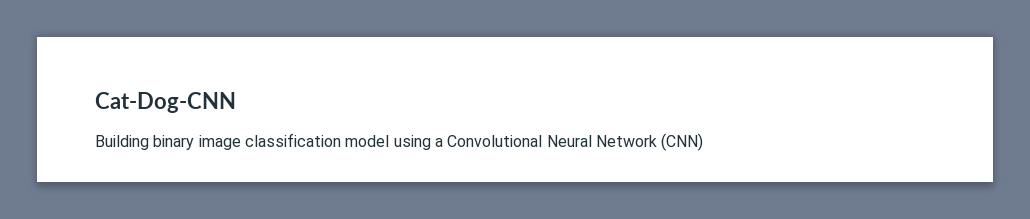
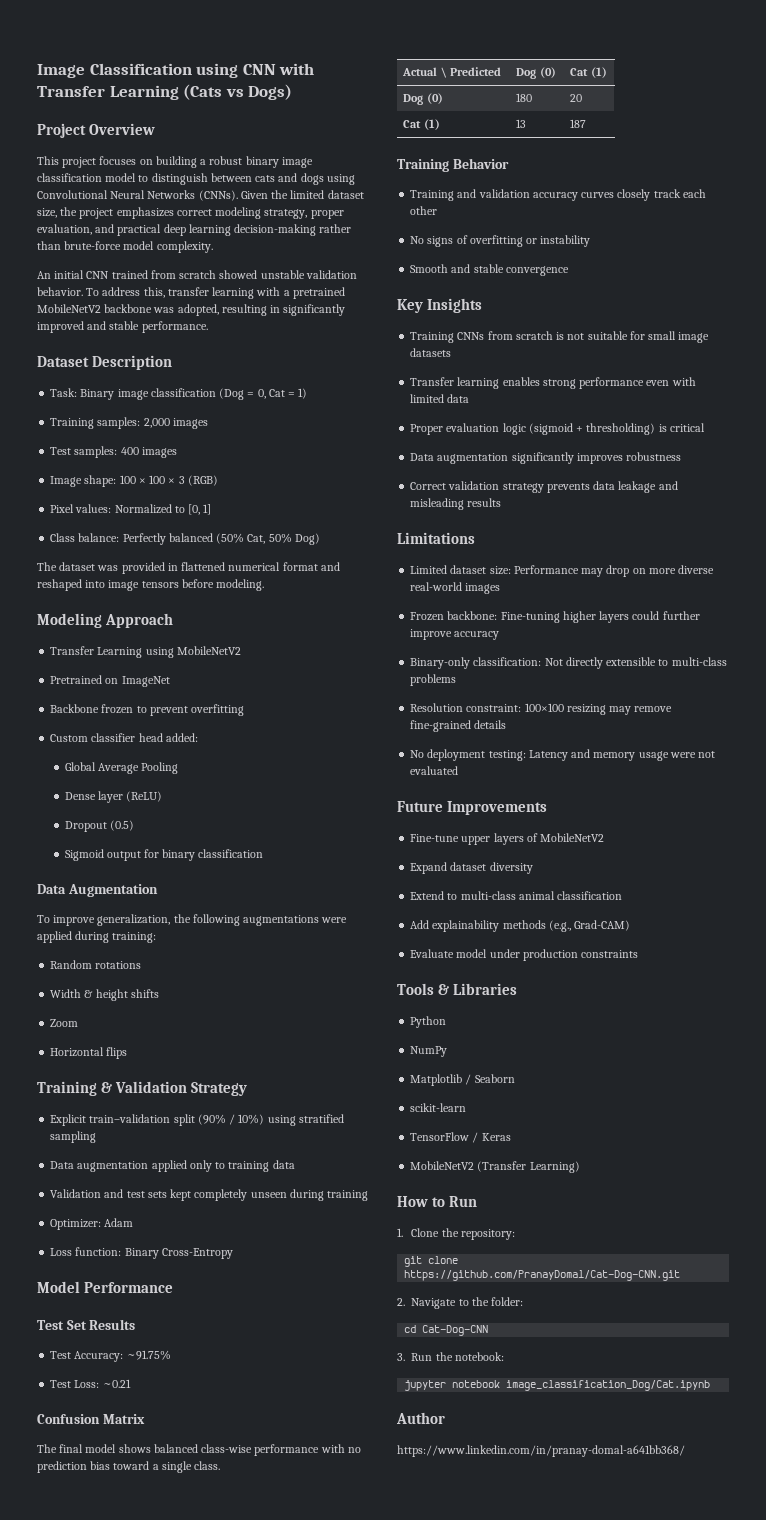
- Cat-Dog-CNN
- Building binary image classification model using a Convolutional Neural Network (CNN)
+ Image Classification using CNN with Transfer Learning (Cats vs Dogs)
+ Project Overview
+ This project focuses on building a robust binary image classification model to distinguish between cats and dogs using Convolutional Neural Networks (CNNs). Given the limited dataset size, the project emphasizes correct modeling strategy, proper evaluation, and practical deep learning decision-making rather than brute-force model complexity.
+ An initial CNN trained from scratch showed unstable validation behavior. To address this, transfer learning with a pretrained MobileNetV2 backbone was adopted, resulting in significantly improved and stable performance.
+ Dataset Description
+ Task: Binary image classification (Dog = 0, Cat = 1)
+ Training samples: 2,000 images
+ Test samples: 400 images
+ Image shape: 100 × 100 × 3 (RGB)
+ Pixel values: Normalized to [0, 1]
+ Class balance: Perfectly balanced (50% Cat, 50% Dog)
+ The dataset was provided in flattened numerical format and reshaped into image tensors before modeling.
+ Modeling Approach
+ Transfer Learning using MobileNetV2
+ Pretrained on ImageNet
+ Backbone frozen to prevent overfitting
+ Custom classifier head added:
+ Global Average Pooling
+ Dense layer (ReLU)
+ Dropout (0.5)
+ Sigmoid output for binary classification
+ Data Augmentation
+ To improve generalization, the following augmentations were applied during training:
+ Random rotations
+ Width & height shifts
+ Zoom
+ Horizontal flips
+ Training & Validation Strategy
+ Explicit train–validation split (90% / 10%) using stratified sampling
+ Data augmentation applied only to training data
+ Validation and test sets kept completely unseen during training
+ Optimizer: Adam
+ Loss function: Binary Cross-Entropy
+ Model Performance
+ Test Set Results
+ Test Accuracy: ~91.75%
+ Test Loss: ~0.21
+ Confusion Matrix
+ The final model shows balanced class-wise performance with no prediction bias toward a single class.
+ Actual \ Predicted | Dog (0) | Cat (1)
+ Dog (0) | 180 | 20
+ Cat (1) | 13 | 187
+ Training Behavior
+ Training and validation accuracy curves closely track each other
+ No signs of overfitting or instability
+ Smooth and stable convergence
+ Key Insights
+ Training CNNs from scratch is not suitable for small image datasets
+ Transfer learning enables strong performance even with limited data
+ Proper evaluation logic (sigmoid + thresholding) is critical
+ Data augmentation significantly improves robustness
+ Correct validation strategy prevents data leakage and misleading results
+ Limitations
+ Limited dataset size: Performance may drop on more diverse real-world images
+ Frozen backbone: Fine-tuning higher layers could further improve accuracy
+ Binary-only classification: Not directly extensible to multi-class problems
+ Resolution constraint: 100×100 resizing may remove fine-grained details
+ No deployment testing: Latency and memory usage were not evaluated
+ Future Improvements
+ Fine-tune upper layers of MobileNetV2
+ Expand dataset diversity
+ Extend to multi-class animal classification
+ Add explainability methods (e.g., Grad-CAM)
+ Evaluate model under production constraints
+ Tools & Libraries
+ Python
+ NumPy
+ Matplotlib / Seaborn
+ scikit-learn
+ TensorFlow / Keras
+ MobileNetV2 (Transfer Learning)
+ How to Run
+ 1. Clone the repository:
+ git clone https://github.com/PranayDomal/Cat-Dog-CNN.git
+ 2. Navigate to the folder:
+ cd Cat-Dog-CNN
+ 3. Run the notebook:
+ jupyter notebook image_classification_Dog/Cat.ipynb
+ Author
+ https://www.linkedin.com/in/pranay-domal-a641bb368/

